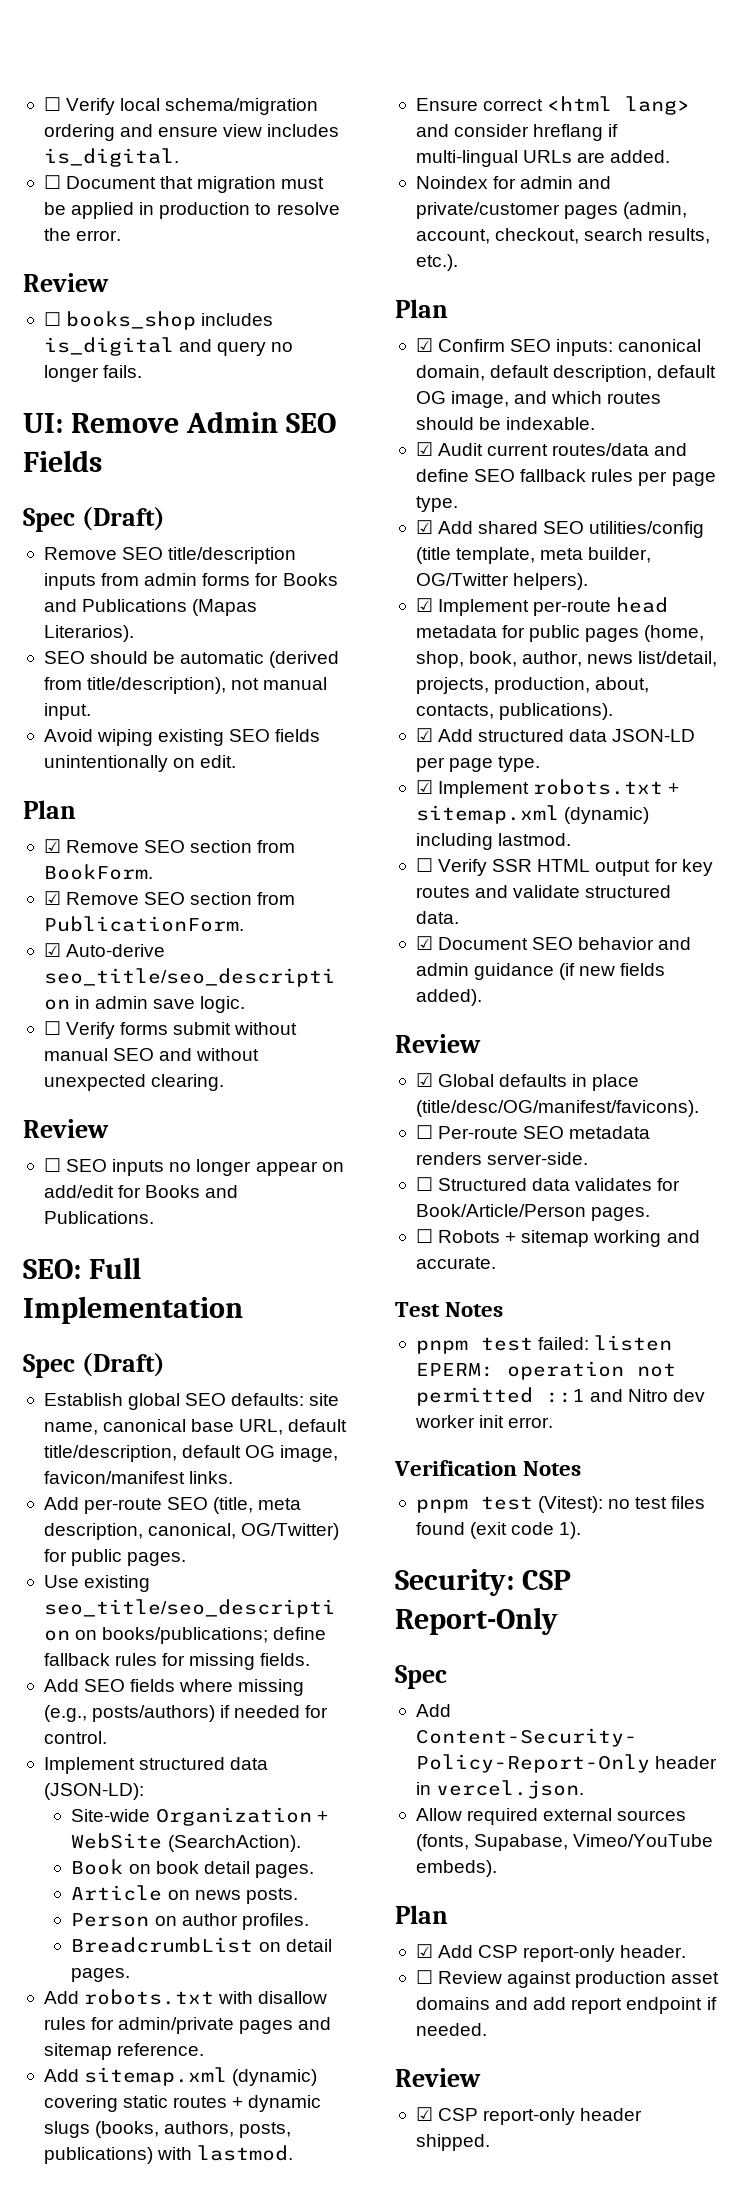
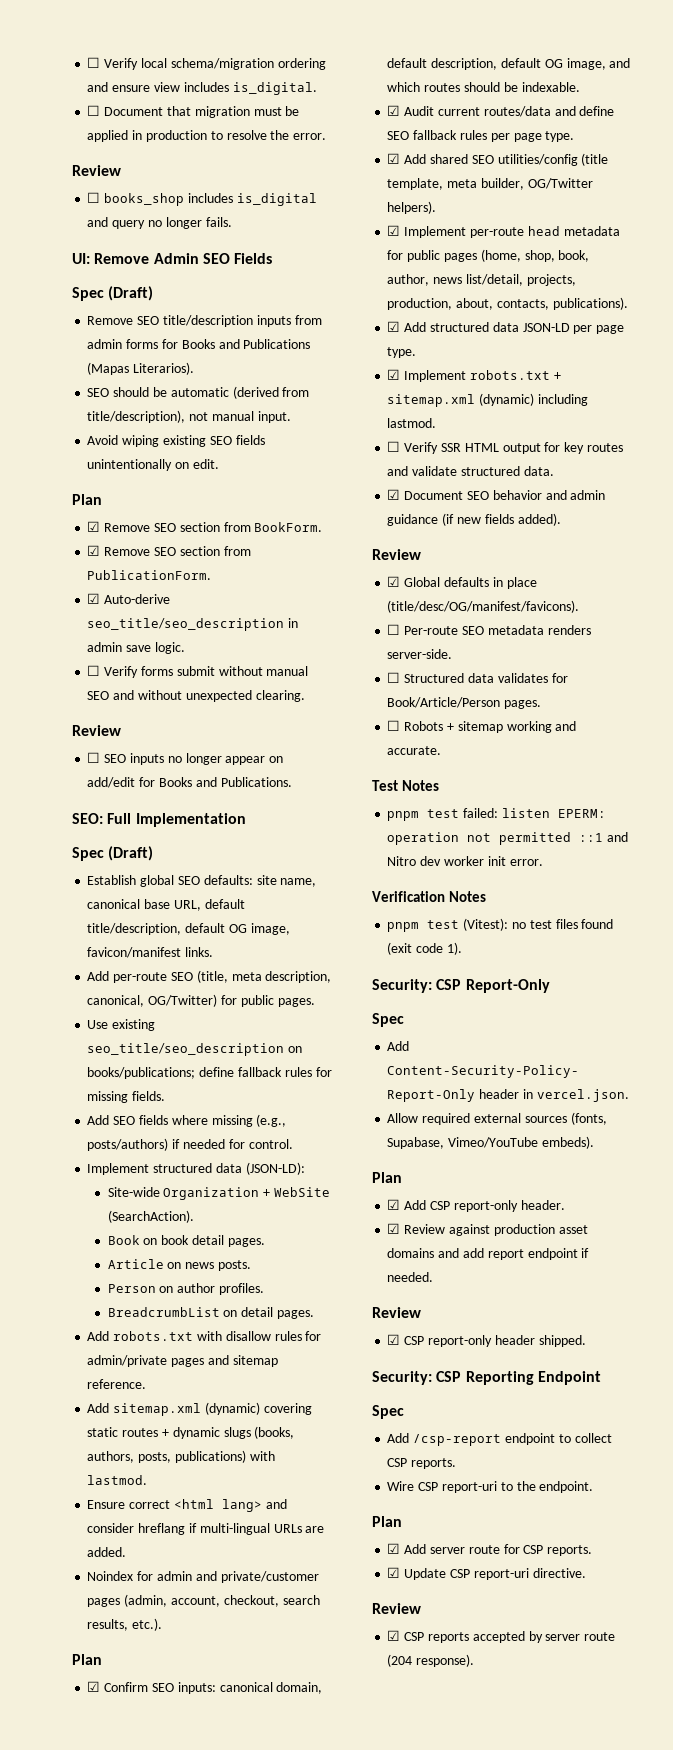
- ☐ Review against production asset domains and add report endpoint if needed.
+ ☑ Review against production asset domains and add report endpoint if needed.
+ Security: CSP Reporting Endpoint
+ Spec
+ Add /csp-report endpoint to collect CSP reports.
+ Wire CSP report-uri to the endpoint.
+ Plan
+ ☑ Add server route for CSP reports.
+ ☑ Update CSP report-uri directive.
+ Review
+ ☑ CSP reports accepted by server route (204 response).

